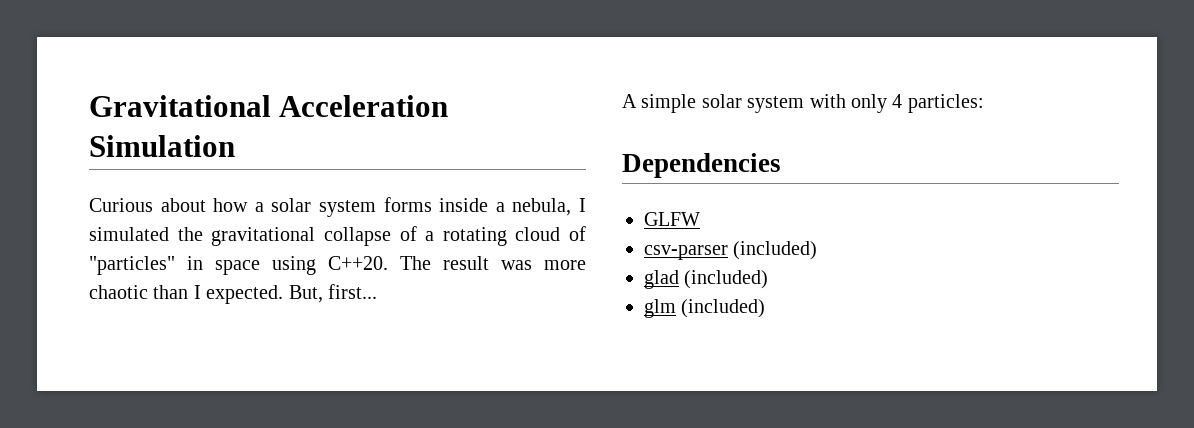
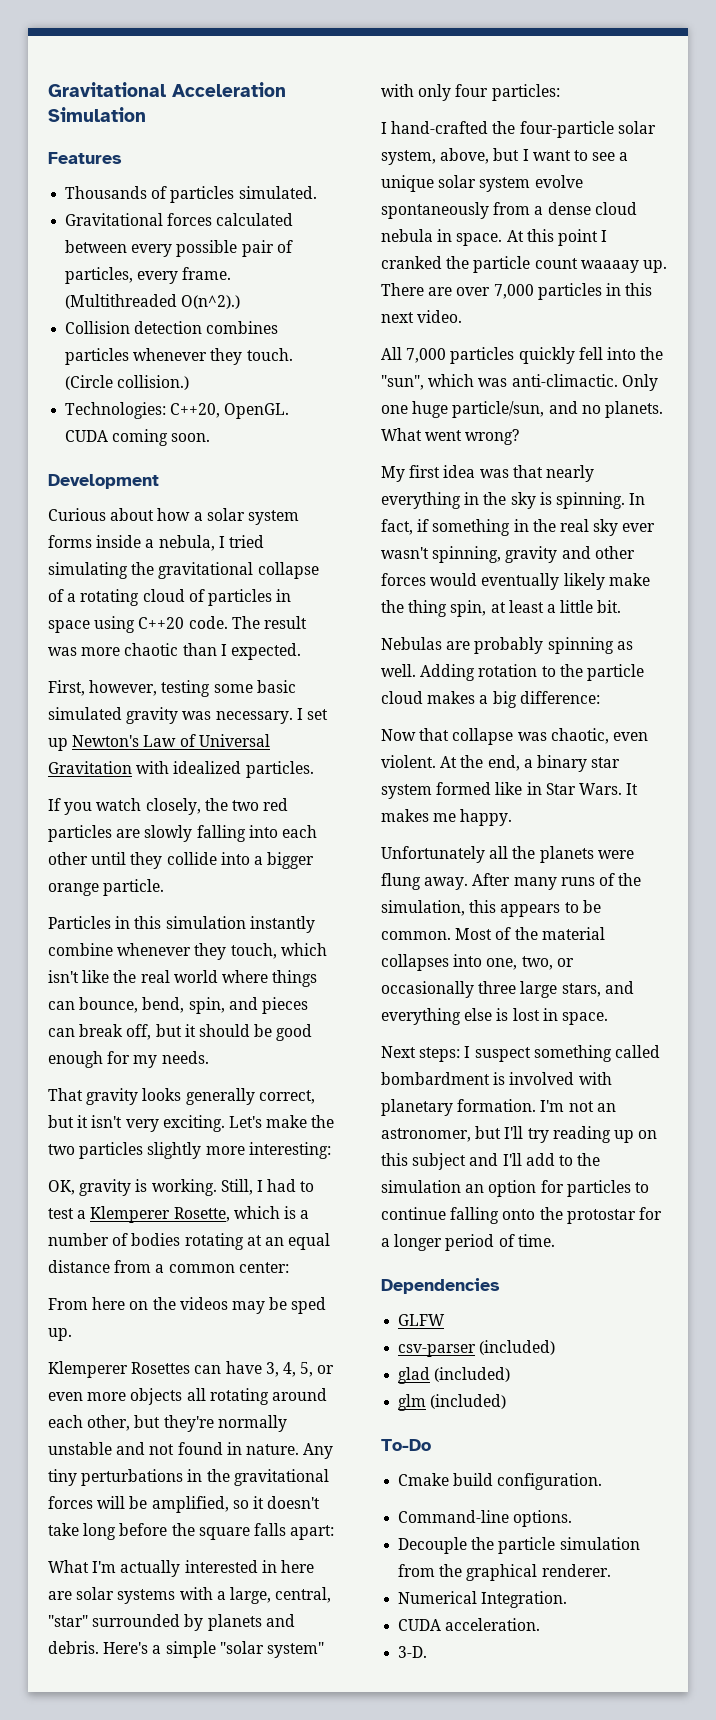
+ Features
+ Thousands of particles simulated.
+ Gravitational forces calculated between every possible pair of particles, every frame. (Multithreaded O(n^2).)
+ Collision detection combines particles whenever they touch. (Circle collision.)
+ Technologies: C++20, OpenGL. CUDA coming soon.
+ Development
- Curious about how a solar system forms inside a nebula, I simulated the gravitational collapse of a rotating cloud of "particles" in space using C++20.
+ Curious about how a solar system forms inside a nebula, I tried simulating the gravitational collapse of a rotating cloud of particles in space using C++20 code.
- The result was more chaotic than I expected. But, first...
- A simple solar system with only 4 particles:
+ The result was more chaotic than I expected.
+ First, however, testing some basic simulated gravity was necessary. I set up Newton's Law of Universal Gravitation with idealized particles.
+ If you watch closely, the two red particles are slowly falling into each other until they collide into a bigger orange particle.
+ Particles in this simulation instantly combine whenever they touch, which isn't like the real world where things can bounce, bend, spin, and pieces can break off, but it should be good enough for my needs.
+ That gravity looks generally correct, but it isn't very exciting. Let's make the two particles slightly more interesting:
+ OK, gravity is working. Still, I had to test a Klemperer Rosette, which is a number of bodies rotating at an equal distance from a common center:
+ From here on the videos may be sped up.
+ Klemperer Rosettes can have 3, 4, 5, or even more objects all rotating around each other, but they're normally unstable and not found in nature. Any tiny perturbations in the gravitational forces will be amplified, so it doesn't take long before the square falls apart:
+ What I'm actually interested in here are solar systems with a large, central, "star" surrounded by planets and debris. Here's a simple "solar system" with only four particles:
+ I hand-crafted the four-particle solar system, above, but I want to see a unique solar system evolve spontaneously from a dense cloud nebula in space. At this point I cranked the particle count waaaay up. There are over 7,000 particles in this next video.
+ All 7,000 particles quickly fell into the "sun", which was anti-climactic. Only one huge particle/sun, and no planets. What went wrong?
+ My first idea was that nearly everything in the sky is spinning. In fact, if something in the real sky ever wasn't spinning, gravity and other forces would eventually likely make the thing spin, at least a little bit.
+ Nebulas are probably spinning as well. Adding rotation to the particle cloud makes a big difference:
+ Now that collapse was chaotic, even violent. At the end, a binary star system formed like in Star Wars. It makes me happy.
+ Unfortunately all the planets were flung away. After many runs of the simulation, this appears to be common. Most of the material collapses into one, two, or occasionally three large stars, and everything else is lost in space.
+ Next steps: I suspect something called bombardment is involved with planetary formation. I'm not an astronomer, but I'll try reading up on this subject and I'll add to the simulation an option for particles to continue falling onto the protostar for a longer period of time.
+ To-Do
+ Cmake build configuration.
+ Command-line options.
+ Decouple the particle simulation from the graphical renderer.
+ Numerical Integration.
+ CUDA acceleration.
+ 3-D.

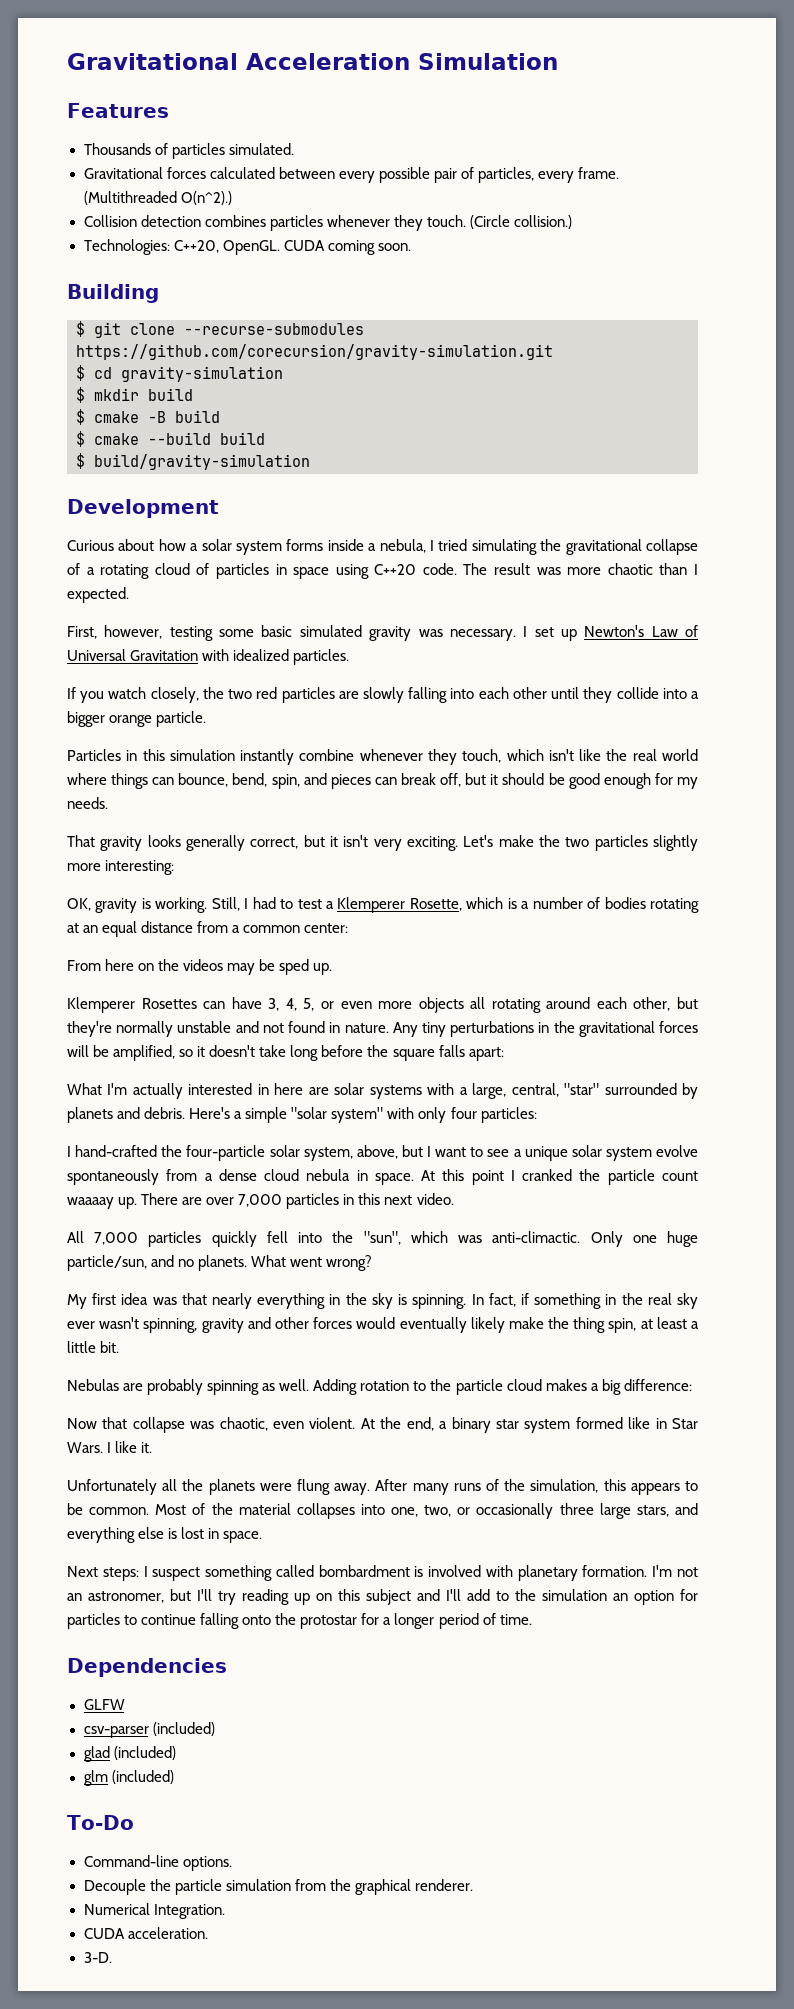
+ Building
+ $ git clone --recurse-submodules https://github.com/corecursion/gravity-simulation.git
+ $ cd gravity-simulation
+ $ mkdir build
+ $ cmake -B build
+ $ cmake --build build
+ $ build/gravity-simulation
- It makes me happy.
+ I like it.
- Cmake build configuration.

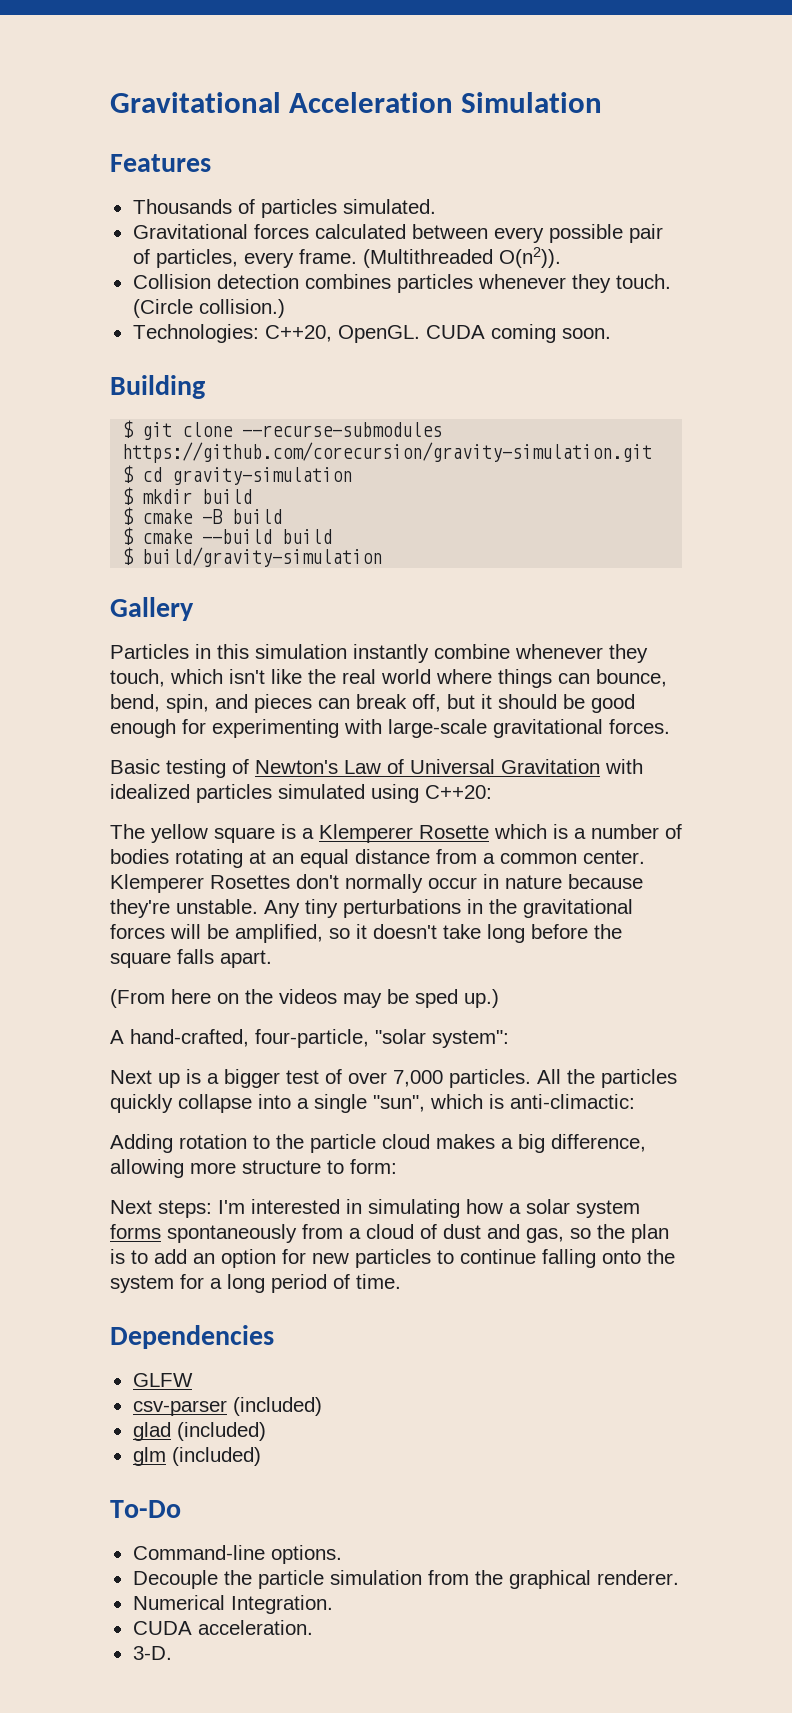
- (Multithreaded O(n^2).)
+ (Multithreaded O(n2)).
- Development
- Curious about how a solar system forms inside a nebula, I tried simulating the gravitational collapse of a rotating cloud of particles in space using C++20 code. The result was more chaotic than I expected.
- First, however, testing some basic simulated gravity was necessary. I set up Newton's Law of Universal Gravitation with idealized particles.
- If you watch closely, the two red particles are slowly falling into each other until they collide into a bigger orange particle.
+ Gallery
- Particles in this simulation instantly combine whenever they touch, which isn't like the real world where things can bounce, bend, spin, and pieces can break off, but it should be good enough for my needs.
- That gravity looks generally correct, but it isn't very exciting. Let's make the two particles slightly more interesting:
- OK, gravity is working. Still, I had to test a Klemperer Rosette, which is a number of bodies rotating at an equal distance from a common center:
- From here on the videos may be sped up.
- Klemperer Rosettes can have 3, 4, 5, or even more objects all rotating around each other, but they're normally unstable and not found in nature.
+ Particles in this simulation instantly combine whenever they touch, which isn't like the real world where things can bounce, bend, spin, and pieces can break off, but it should be good enough for experimenting with large-scale gravitational forces.
+ Basic testing of Newton's Law of Universal Gravitation with idealized particles simulated using C++20:
+ The yellow square is a Klemperer Rosette which is a number of bodies rotating at an equal distance from a common center. Klemperer Rosettes don't normally occur in nature because they're unstable.
- Any tiny perturbations in the gravitational forces will be amplified, so it doesn't take long before the square falls apart:
- What I'm actually interested in here are solar systems with a large, central, "star" surrounded by planets and debris. Here's a simple "solar system" with only four particles:
- I hand-crafted the four-particle solar system, above, but I want to see a unique solar system evolve spontaneously from a dense cloud nebula in space. At this point I cranked the particle count waaaay up. There are over 7,000 particles in this next video.
- All 7,000 particles quickly fell into the "sun", which was anti-climactic. Only one huge particle/sun, and no planets. What went wrong?
- My first idea was that nearly everything in the sky is spinning. In fact, if something in the real sky ever wasn't spinning, gravity and other forces would eventually likely make the thing spin, at least a little bit.
- Nebulas are probably spinning as well. Adding rotation to the particle cloud makes a big difference:
- Now that collapse was chaotic, even violent. At the end, a binary star system formed like in Star Wars. I like it.
- Unfortunately all the planets were flung away. After many runs of the simulation, this appears to be common. Most of the material collapses into one, two, or occasionally three large stars, and everything else is lost in space.
- Next steps: I suspect something called bombardment is involved with planetary formation. I'm not an astronomer, but I'll try reading up on this subject and I'll add to the simulation an option for particles to continue falling onto the protostar for a longer period of time.
+ Any tiny perturbations in the gravitational forces will be amplified, so it doesn't take long before the square falls apart.
+ (From here on the videos may be sped up.)
+ A hand-crafted, four-particle, "solar system":
+ Next up is a bigger test of over 7,000 particles. All the particles quickly collapse into a single "sun", which is anti-climactic:
+ Adding rotation to the particle cloud makes a big difference, allowing more structure to form:
+ Next steps: I'm interested in simulating how a solar system forms spontaneously from a cloud of dust and gas, so the plan is to add an option for new particles to continue falling onto the system for a long period of time.

